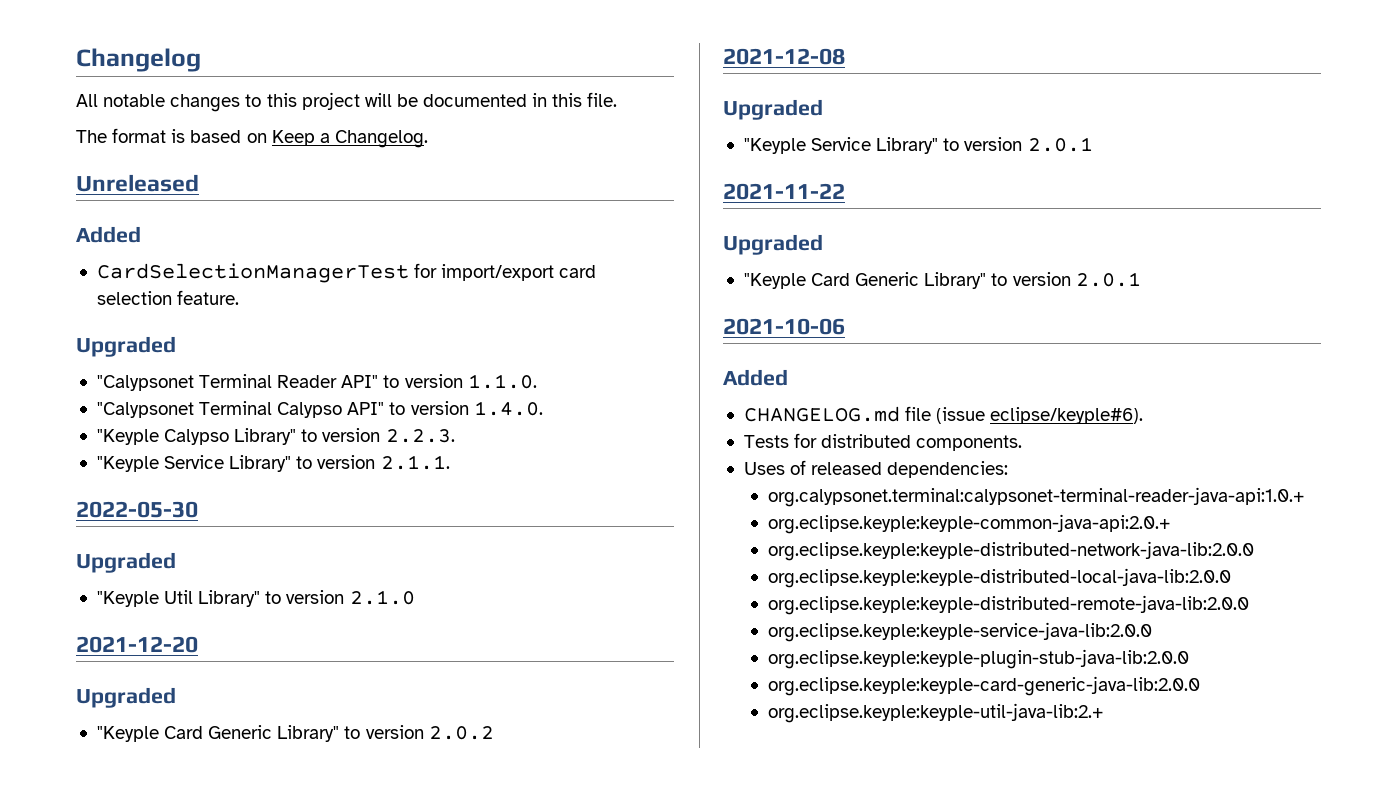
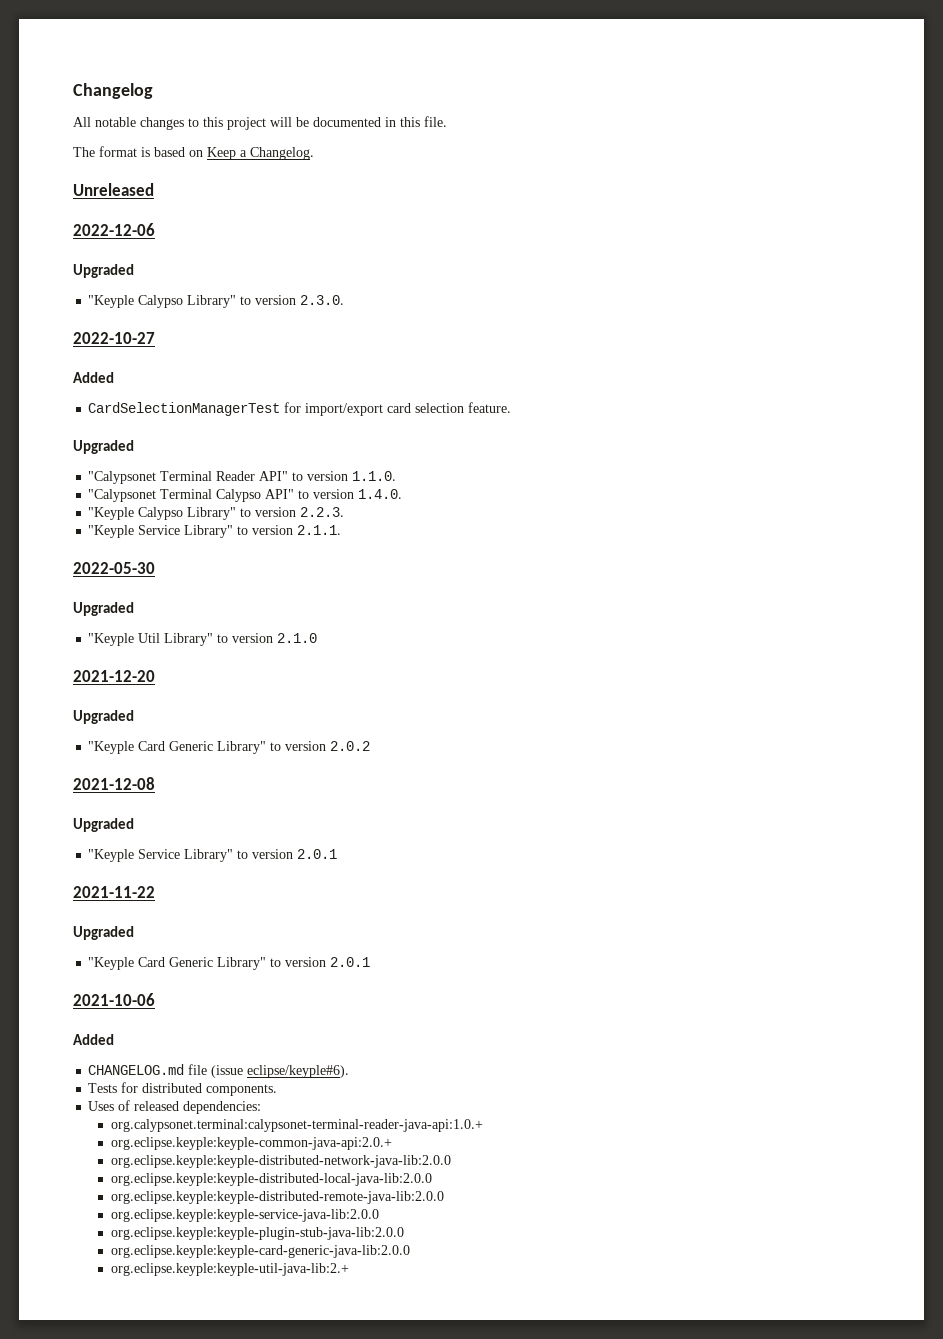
+ 2022-12-06
+ Upgraded
+ "Keyple Calypso Library" to version 2.3.0.
+ 2022-10-27

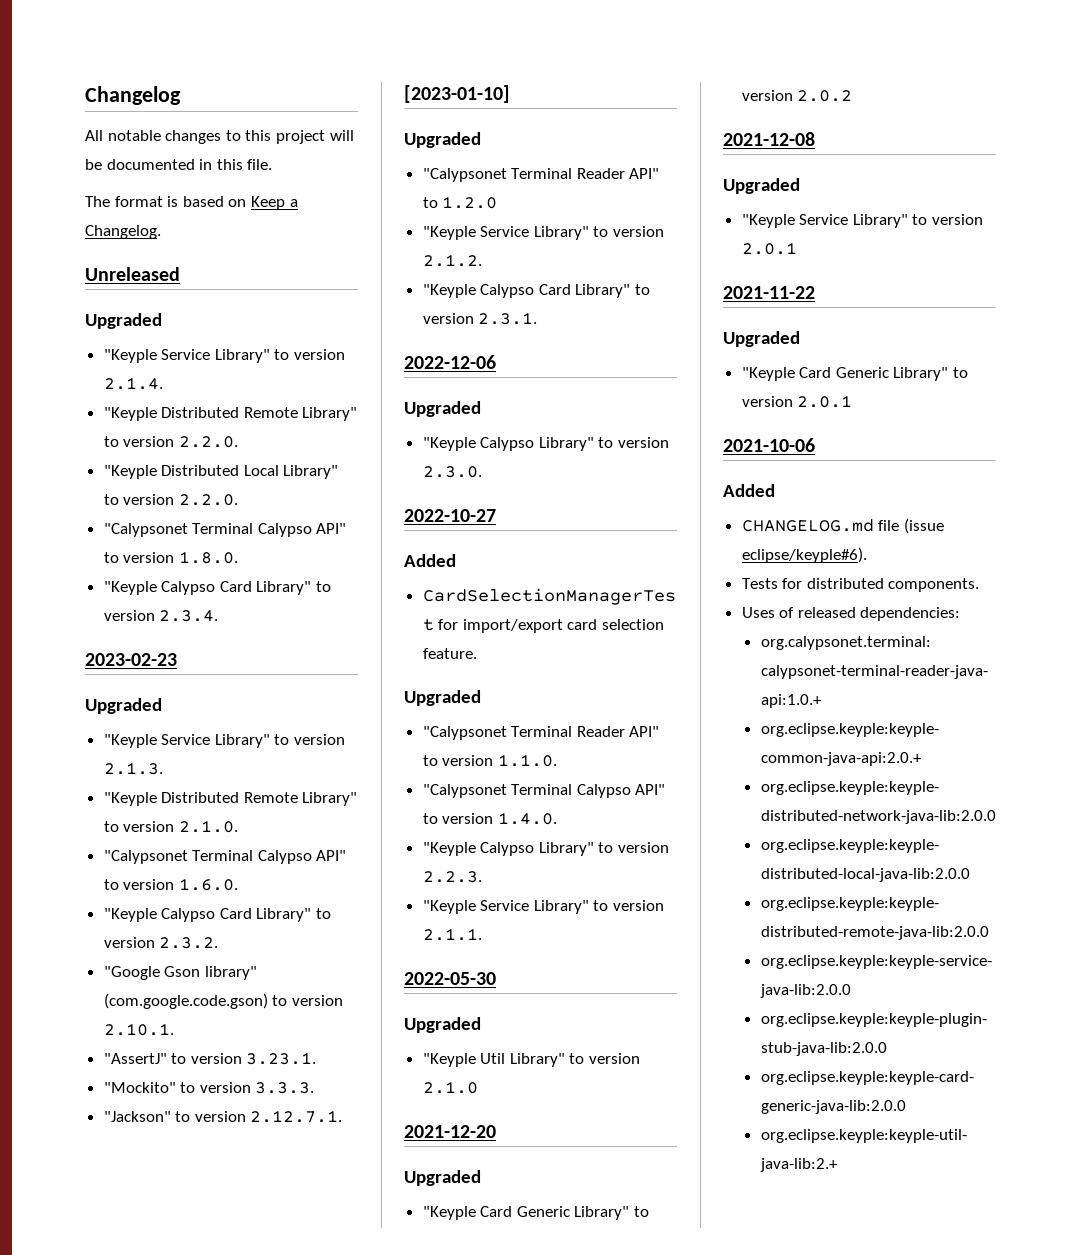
  Unreleased
+ Upgraded
+ "Keyple Service Library" to version 2.1.4.
+ "Keyple Distributed Remote Library" to version 2.2.0.
+ "Keyple Distributed Local Library" to version 2.2.0.
+ "Calypsonet Terminal Calypso API" to version 1.8.0.
+ "Keyple Calypso Card Library" to version 2.3.4.
+ 2023-02-23
+ Upgraded
+ "Keyple Service Library" to version 2.1.3.
+ "Keyple Distributed Remote Library" to version 2.1.0.
+ "Calypsonet Terminal Calypso API" to version 1.6.0.
+ "Keyple Calypso Card Library" to version 2.3.2.
+ "Google Gson library" (com.google.code.gson) to version 2.10.1.
+ "AssertJ" to version 3.23.1.
+ "Mockito" to version 3.3.3.
+ "Jackson" to version 2.12.7.1.
+ [2023-01-10]
+ Upgraded
+ "Calypsonet Terminal Reader API" to 1.2.0
+ "Keyple Service Library" to version 2.1.2.
+ "Keyple Calypso Card Library" to version 2.3.1.

